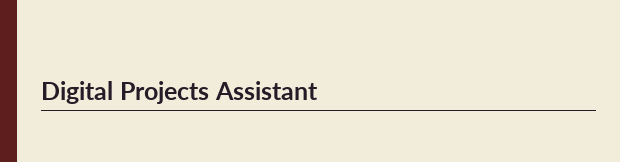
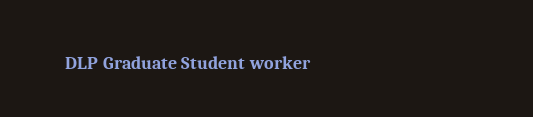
- Digital Projects Assistant
+ DLP Graduate Student worker

